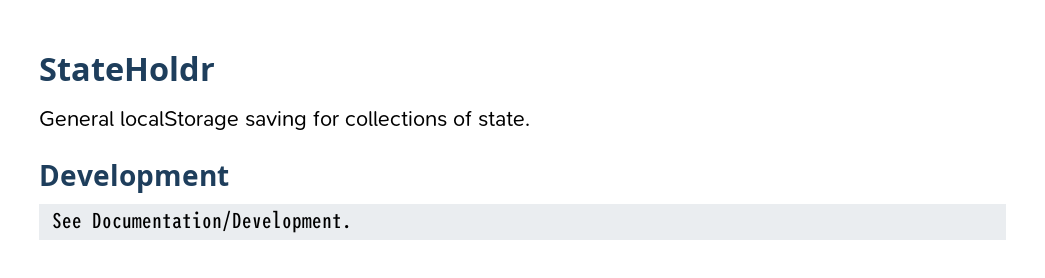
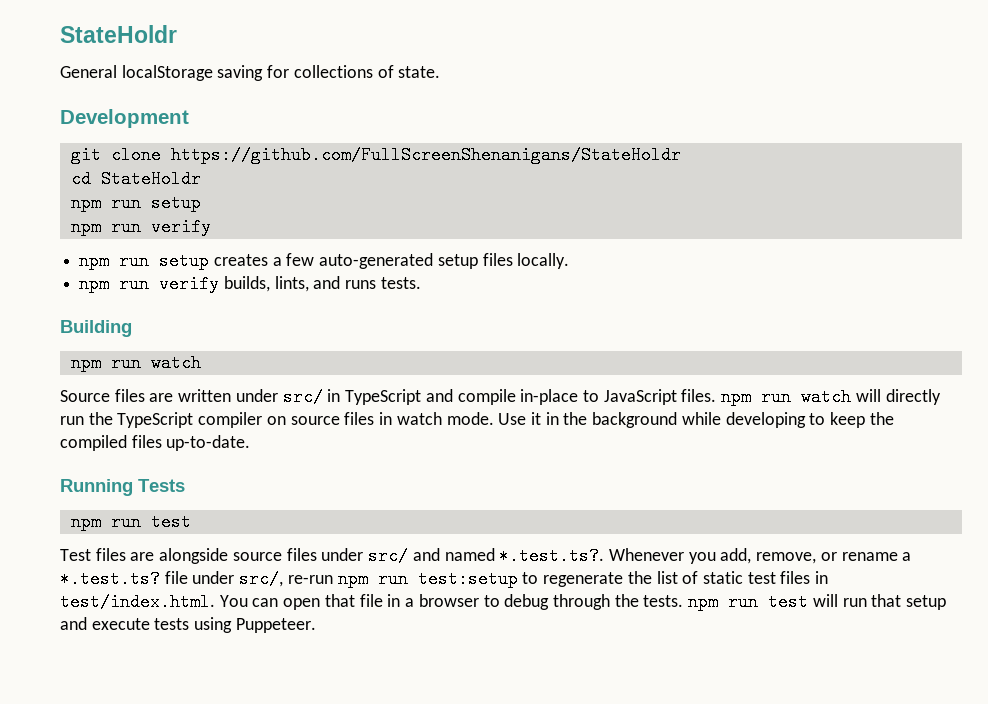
- See Documentation/Development.
+ git clone https://github.com/FullScreenShenanigans/StateHoldr
+ cd StateHoldr
+ npm run setup
+ npm run verify
+ npm run setup creates a few auto-generated setup files locally.
+ npm run verify builds, lints, and runs tests.
+ Building
+ npm run watch
+ Source files are written under src/ in TypeScript and compile in-place to JavaScript files. npm run watch will directly run the TypeScript compiler on source files in watch mode. Use it in the background while developing to keep the compiled files up-to-date.
+ Running Tests
+ npm run test
+ Test files are alongside source files under src/ and named *.test.ts?. Whenever you add, remove, or rename a *.test.ts? file under src/, re-run npm run test:setup to regenerate the list of static test files in test/index.html. You can open that file in a browser to debug through the tests. npm run test will run that setup and execute tests using Puppeteer.

